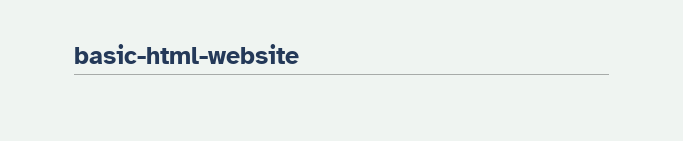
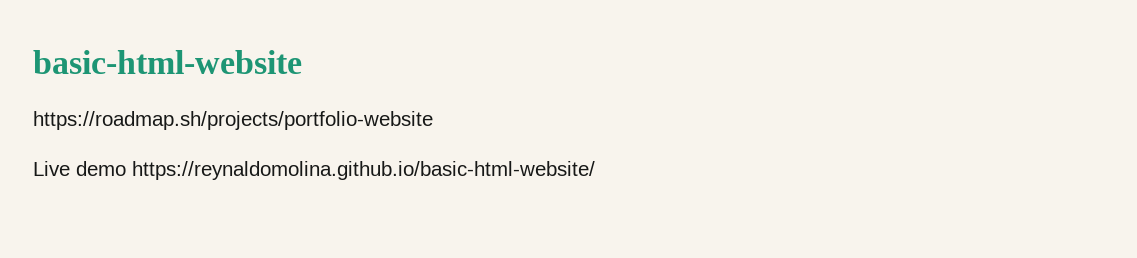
+ https://roadmap.sh/projects/portfolio-website
+ Live demo https://reynaldomolina.github.io/basic-html-website/

